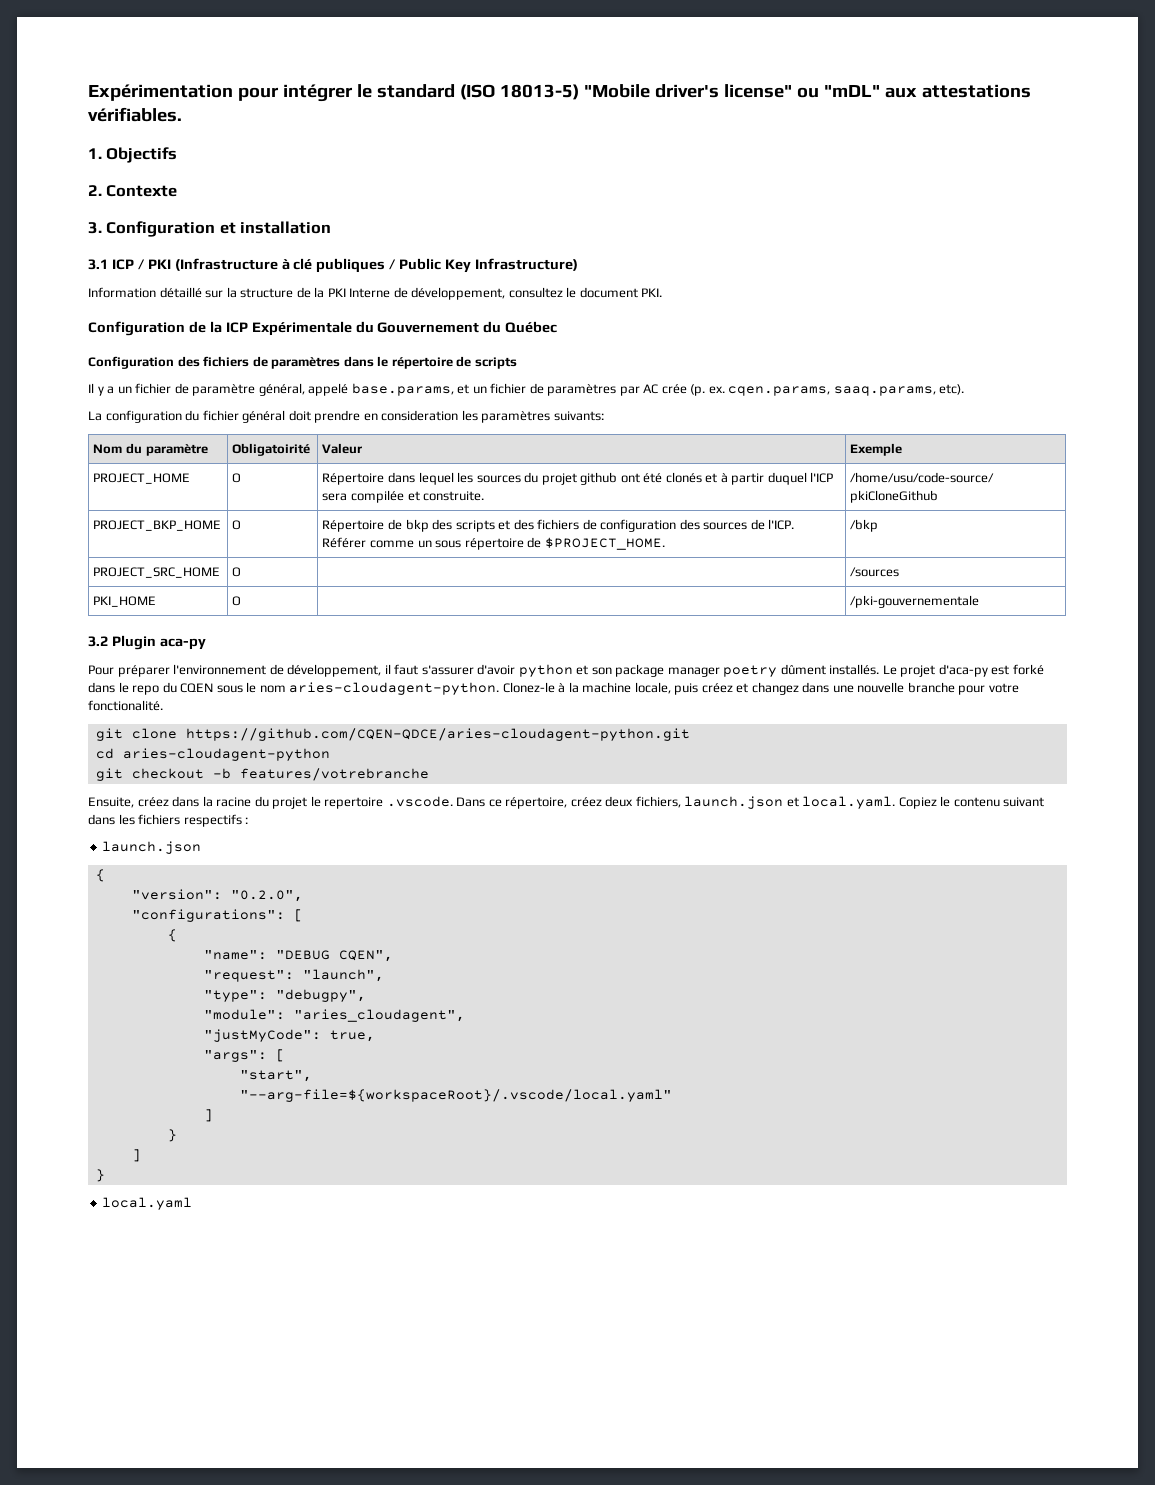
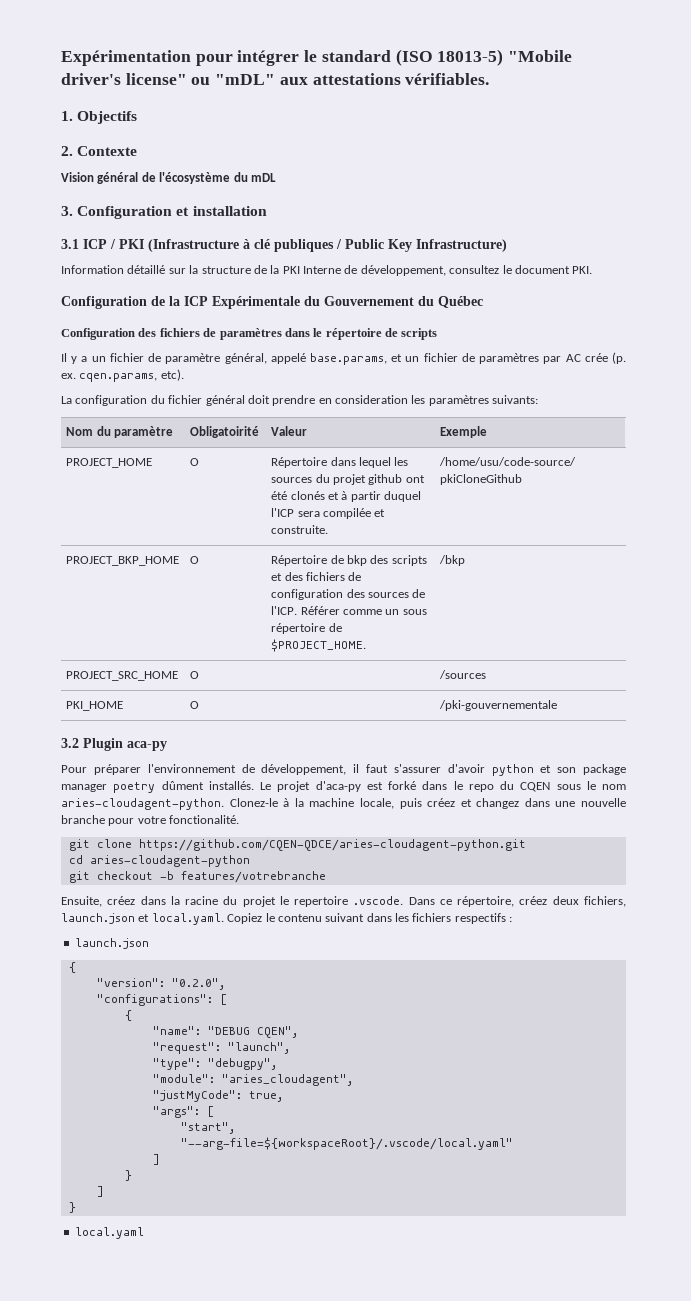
+ Vision général de l'écosystème du mDL
- Il y a un fichier de paramètre général, appelé base.params, et un fichier de paramètres par AC crée (p. ex. cqen.params, saaq.params, etc).
+ Il y a un fichier de paramètre général, appelé base.params, et un fichier de paramètres par AC crée (p. ex. cqen.params, etc).

